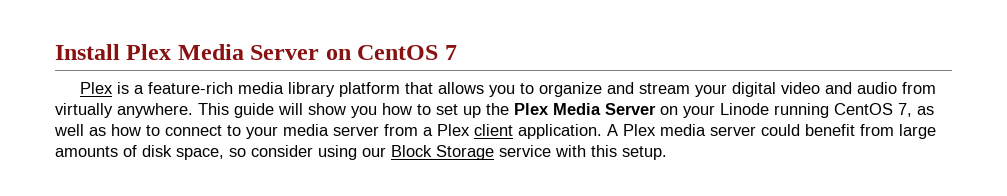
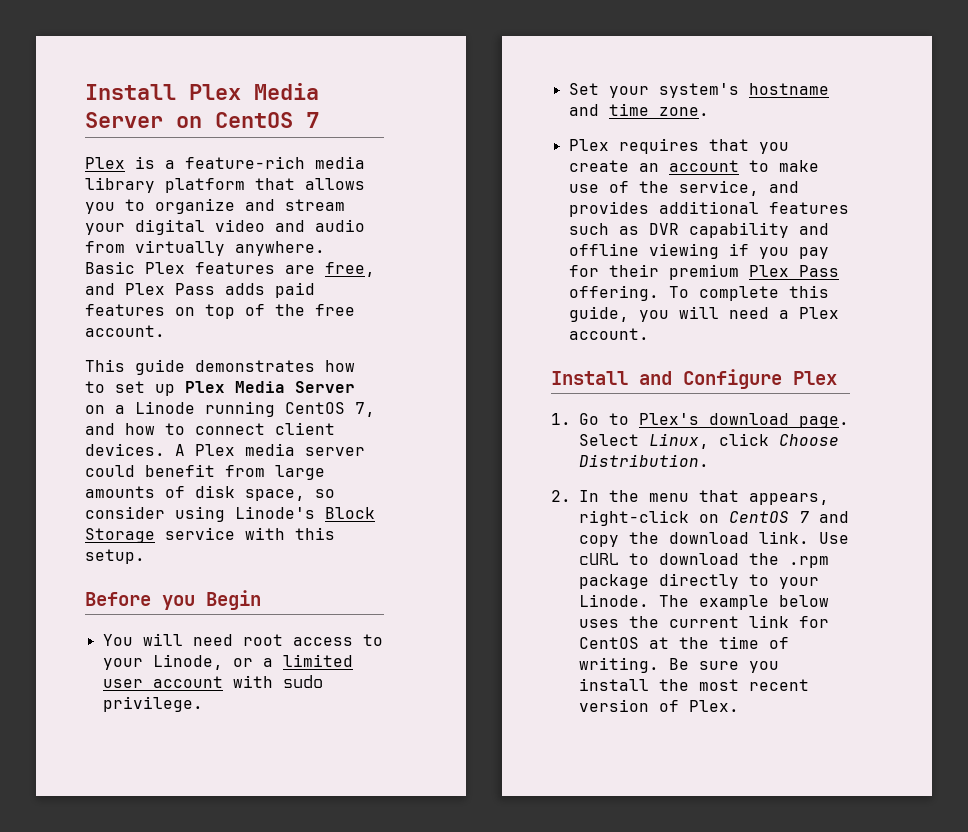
- This guide will show you how to set up the Plex Media Server on your Linode running CentOS 7, as well as how to connect to your media server from a Plex client application.
+ Basic Plex features are free, and Plex Pass adds paid features on top of the free account.
+ This guide demonstrates how to set up Plex Media Server on a Linode running CentOS 7, and how to connect client devices.
- A Plex media server could benefit from large amounts of disk space, so consider using our Block Storage service with this setup.
+ A Plex media server could benefit from large amounts of disk space, so consider using Linode's Block Storage service with this setup.
+ Before you Begin
+ You will need root access to your Linode, or a limited user account with sudo privilege.
+ Set your system's hostname and time zone.
+ Plex requires that you create an account to make use of the service, and provides additional features such as DVR capability and offline viewing if you pay for their premium Plex Pass offering. To complete this guide, you will need a Plex account.
+ Install and Configure Plex
+ 1. Go to Plex's download page. Select Linux, click Choose Distribution.
+ 2. In the menu that appears, right-click on CentOS 7 and copy the download link. Use cURL to download the .rpm package directly to your Linode. The example below uses the current link for CentOS at the time of writing. Be sure you install the most recent version of Plex.

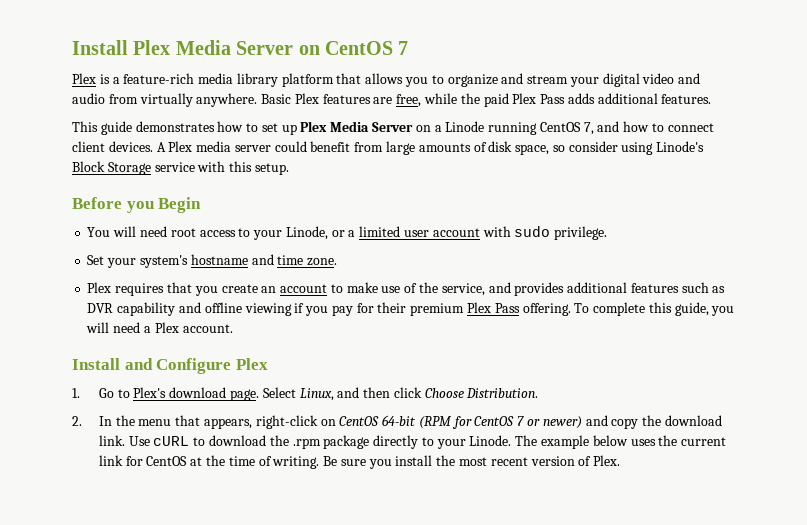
- Basic Plex features are free, and Plex Pass adds paid features on top of the free account.
+ Basic Plex features are free, while the paid Plex Pass adds additional features.
- Select Linux, click Choose Distribution.
+ Select Linux, and then click Choose Distribution.
- 2. In the menu that appears, right-click on CentOS 7 and copy the download link.
+ 2. In the menu that appears, right-click on CentOS 64-bit (RPM for CentOS 7 or newer) and copy the download link.

